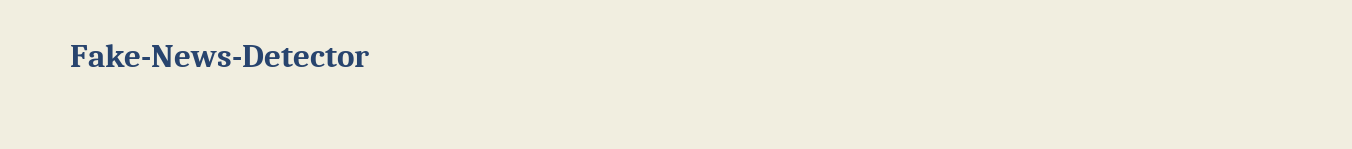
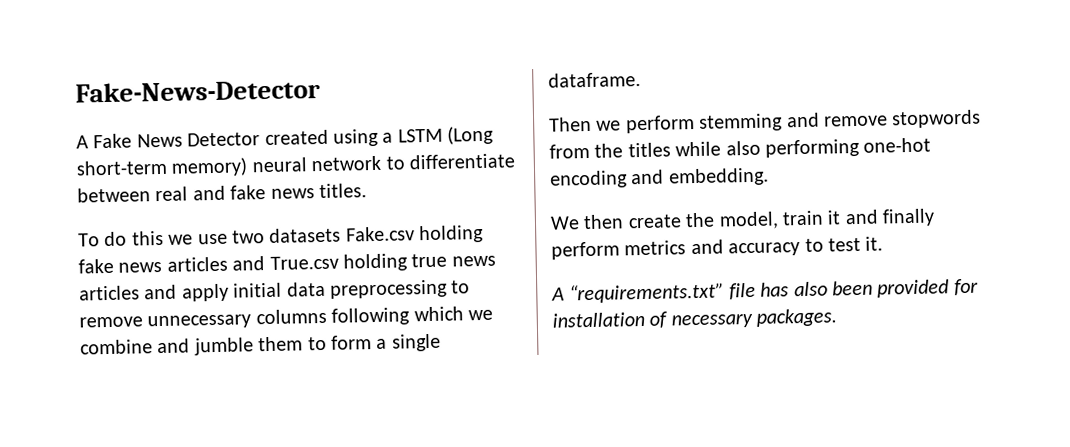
+ A Fake News Detector created using a LSTM (Long short-term memory) neural network to differentiate between real and fake news titles.
+ To do this we use two datasets Fake.csv holding fake news articles and True.csv holding true news articles and apply initial data preprocessing to remove unnecessary columns following which we combine and jumble them to form a single dataframe.
+ Then we perform stemming and remove stopwords from the titles while also performing one-hot encoding and embedding.
+ We then create the model, train it and finally perform metrics and accuracy to test it.
+ A “requirements.txt” file has also been provided for installation of necessary packages.

